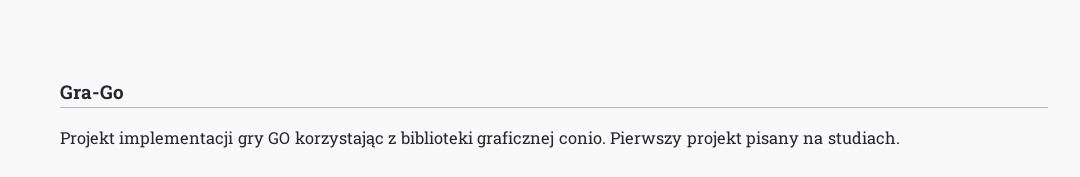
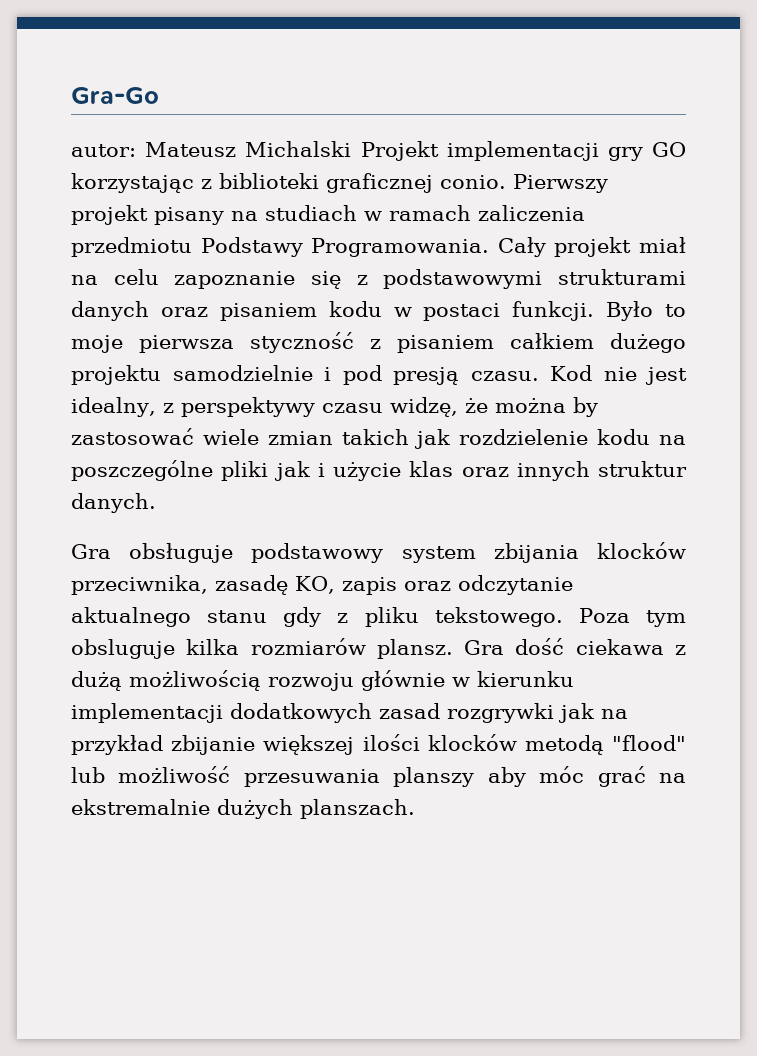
- Projekt implementacji gry GO korzystając z biblioteki graficznej conio.
+ autor: Mateusz Michalski Projekt implementacji gry GO korzystając z biblioteki graficznej conio.
- Pierwszy projekt pisany na studiach.
+ Pierwszy projekt pisany na studiach w ramach zaliczenia przedmiotu Podstawy Programowania. Cały projekt miał na celu zapoznanie się z podstawowymi strukturami danych oraz pisaniem kodu w postaci funkcji. Było to moje pierwsza styczność z pisaniem całkiem dużego projektu samodzielnie i pod presją czasu. Kod nie jest idealny, z perspektywy czasu widzę, że można by zastosować wiele zmian takich jak rozdzielenie kodu na poszczególne pliki jak i użycie klas oraz innych struktur danych.
+ Gra obsługuje podstawowy system zbijania klocków przeciwnika, zasadę KO, zapis oraz odczytanie aktualnego stanu gdy z pliku tekstowego. Poza tym obsluguje kilka rozmiarów plansz. Gra dość ciekawa z dużą możliwością rozwoju głównie w kierunku implementacji dodatkowych zasad rozgrywki jak na przykład zbijanie większej ilości klocków metodą "flood" lub możliwość przesuwania planszy aby móc grać na ekstremalnie dużych planszach.

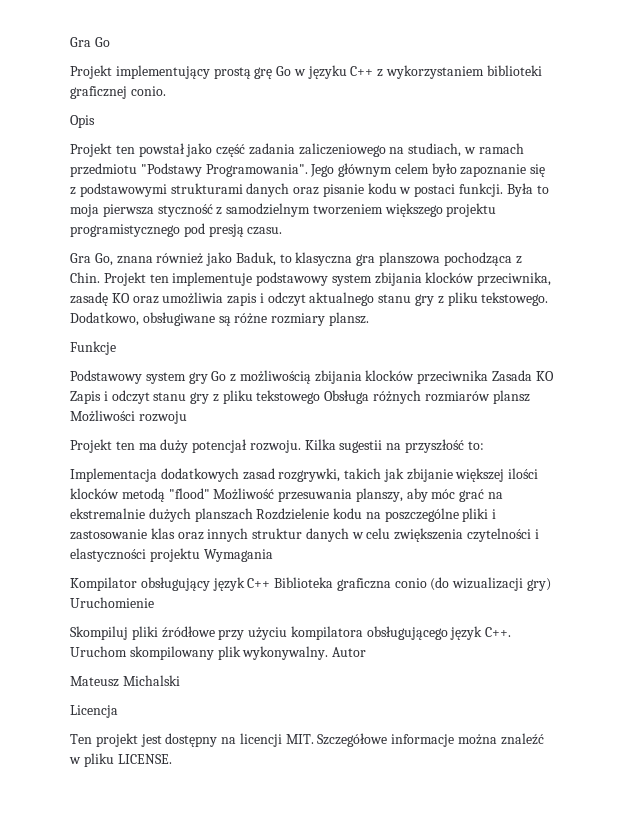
- Gra-Go
- autor: Mateusz Michalski Projekt implementacji gry GO korzystając z biblioteki graficznej conio. Pierwszy projekt pisany na studiach w ramach zaliczenia przedmiotu Podstawy Programowania. Cały projekt miał na celu zapoznanie się z podstawowymi strukturami danych oraz pisaniem kodu w postaci funkcji.
+ Gra Go
+ Projekt implementujący prostą grę Go w języku C++ z wykorzystaniem biblioteki graficznej conio.
+ Opis
+ Projekt ten powstał jako część zadania zaliczeniowego na studiach, w ramach przedmiotu "Podstawy Programowania". Jego głównym celem było zapoznanie się z podstawowymi strukturami danych oraz pisanie kodu w postaci funkcji.
- Było to moje pierwsza styczność z pisaniem całkiem dużego projektu samodzielnie i pod presją czasu. Kod nie jest idealny, z perspektywy czasu widzę, że można by zastosować wiele zmian takich jak rozdzielenie kodu na poszczególne pliki jak i użycie klas oraz innych struktur danych.
- Gra obsługuje podstawowy system zbijania klocków przeciwnika, zasadę KO, zapis oraz odczytanie aktualnego stanu gdy z pliku tekstowego.
+ Była to moja pierwsza styczność z samodzielnym tworzeniem większego projektu programistycznego pod presją czasu.
+ Gra Go, znana również jako Baduk, to klasyczna gra planszowa pochodząca z Chin. Projekt ten implementuje podstawowy system zbijania klocków przeciwnika, zasadę KO oraz umożliwia zapis i odczyt aktualnego stanu gry z pliku tekstowego.
- Poza tym obsluguje kilka rozmiarów plansz. Gra dość ciekawa z dużą możliwością rozwoju głównie w kierunku implementacji dodatkowych zasad rozgrywki jak na przykład zbijanie większej ilości klocków metodą "flood" lub możliwość przesuwania planszy aby móc grać na ekstremalnie dużych planszach.
+ Dodatkowo, obsługiwane są różne rozmiary plansz.
+ Funkcje
+ Podstawowy system gry Go z możliwością zbijania klocków przeciwnika Zasada KO Zapis i odczyt stanu gry z pliku tekstowego Obsługa różnych rozmiarów plansz Możliwości rozwoju
+ Projekt ten ma duży potencjał rozwoju. Kilka sugestii na przyszłość to:
+ Implementacja dodatkowych zasad rozgrywki, takich jak zbijanie większej ilości klocków metodą "flood" Możliwość przesuwania planszy, aby móc grać na ekstremalnie dużych planszach Rozdzielenie kodu na poszczególne pliki i zastosowanie klas oraz innych struktur danych w celu zwiększenia czytelności i elastyczności projektu Wymagania
+ Kompilator obsługujący język C++ Biblioteka graficzna conio (do wizualizacji gry) Uruchomienie
+ Skompiluj pliki źródłowe przy użyciu kompilatora obsługującego język C++. Uruchom skompilowany plik wykonywalny. Autor
+ Mateusz Michalski
+ Licencja
+ Ten projekt jest dostępny na licencji MIT. Szczegółowe informacje można znaleźć w pliku LICENSE.

